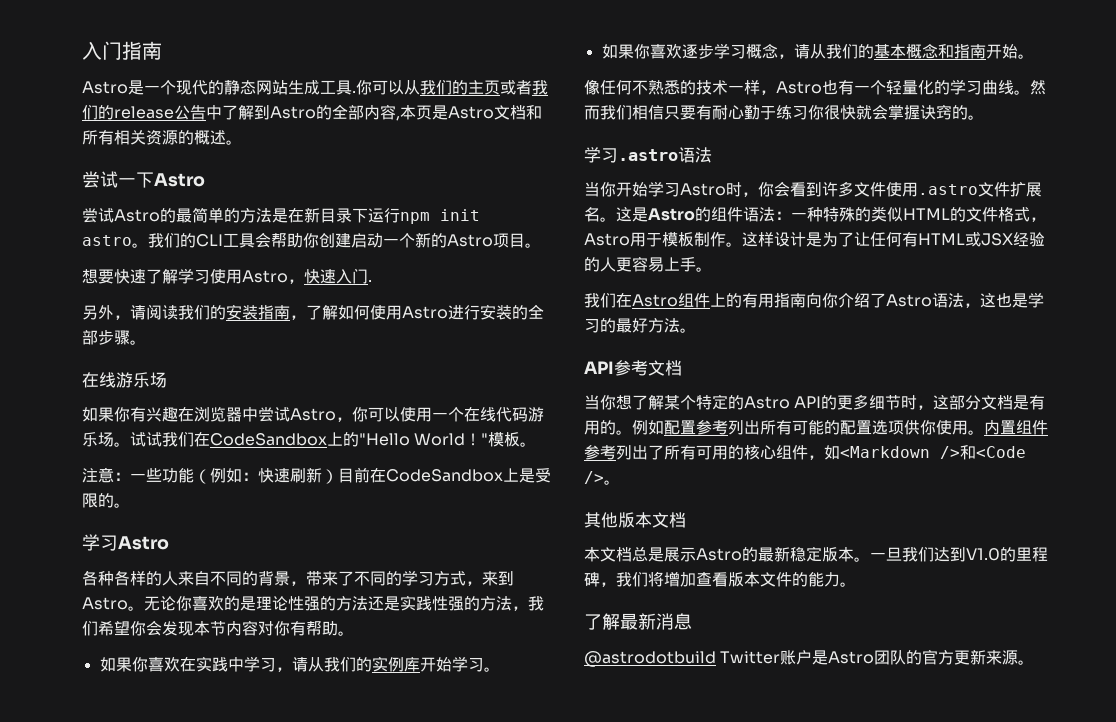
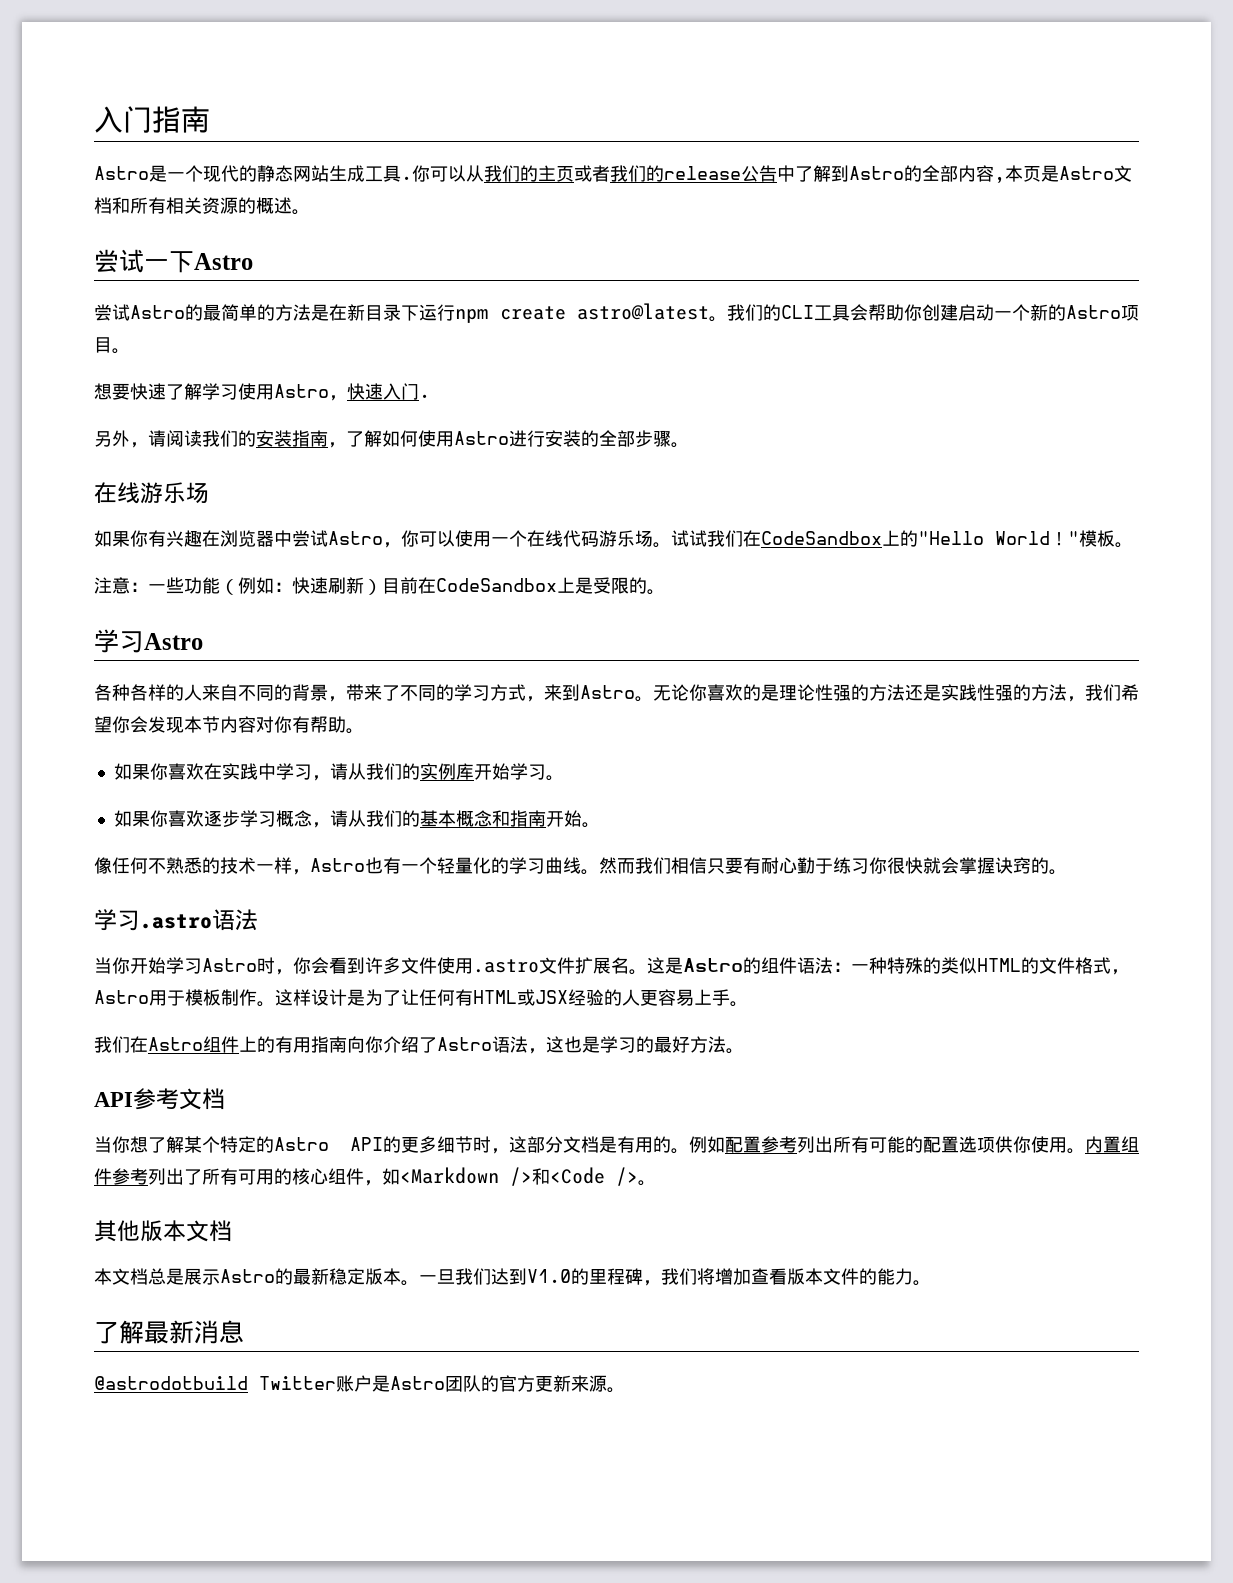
- 尝试Astro的最简单的方法是在新目录下运行npm init astro。
+ 尝试Astro的最简单的方法是在新目录下运行npm create astro@latest。

